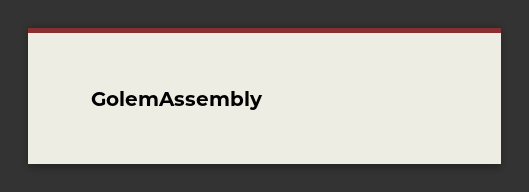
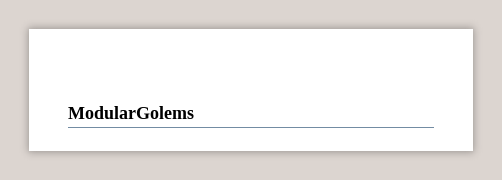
- GolemAssembly
+ ModularGolems

